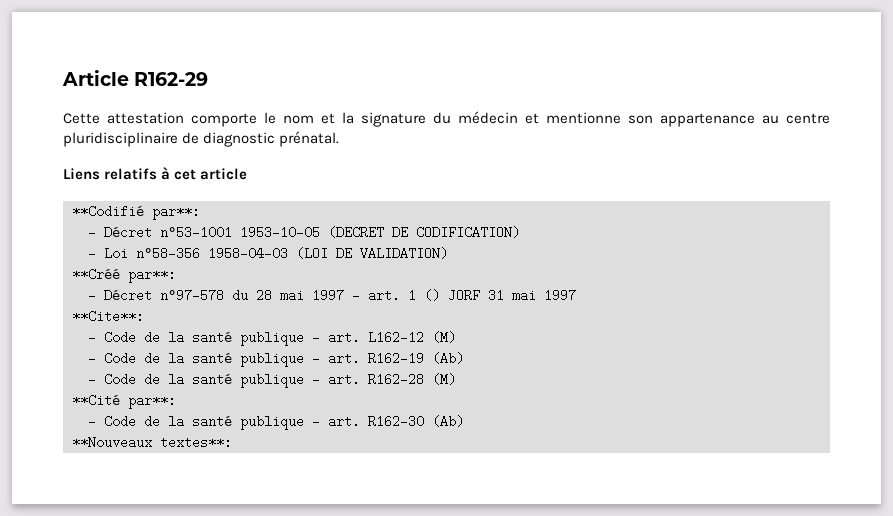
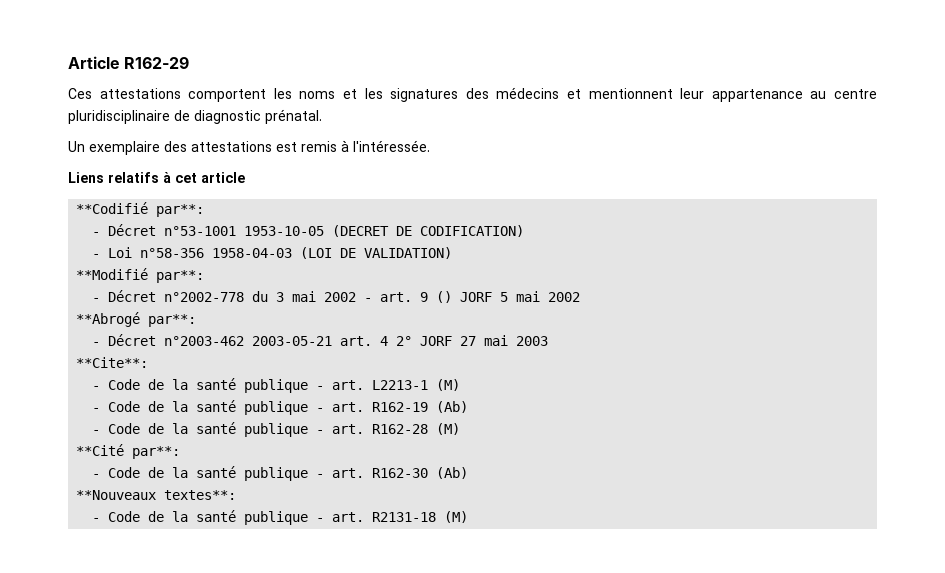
- Cette attestation comporte le nom et la signature du médecin et mentionne son appartenance au centre pluridisciplinaire de diagnostic prénatal.
+ Ces attestations comportent les noms et les signatures des médecins et mentionnent leur appartenance au centre pluridisciplinaire de diagnostic prénatal.
+ Un exemplaire des attestations est remis à l'intéressée.
- **Créé par**:
- - Décret n°97-578 du 28 mai 1997 - art. 1 () JORF 31 mai 1997
+ **Modifié par**:
+ - Décret n°2002-778 du 3 mai 2002 - art. 9 () JORF 5 mai 2002
+ **Abrogé par**:
+ - Décret n°2003-462 2003-05-21 art. 4 2° JORF 27 mai 2003
- - Code de la santé publique - art. L162-12 (M)
+ - Code de la santé publique - art. L2213-1 (M)
+ - Code de la santé publique - art. R2131-18 (M)

